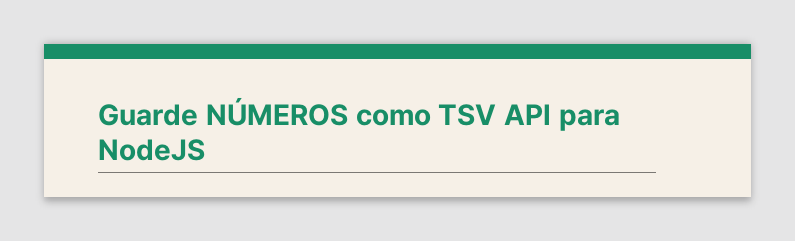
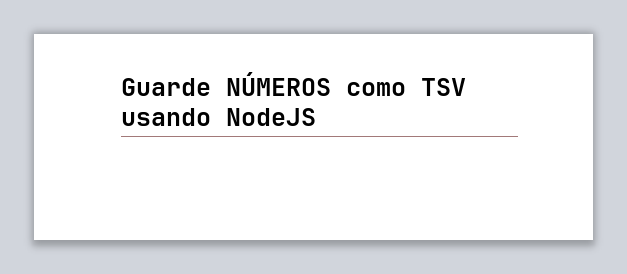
- Guarde NÚMEROS como TSV API para NodeJS
+ Guarde NÚMEROS como TSV usando NodeJS

